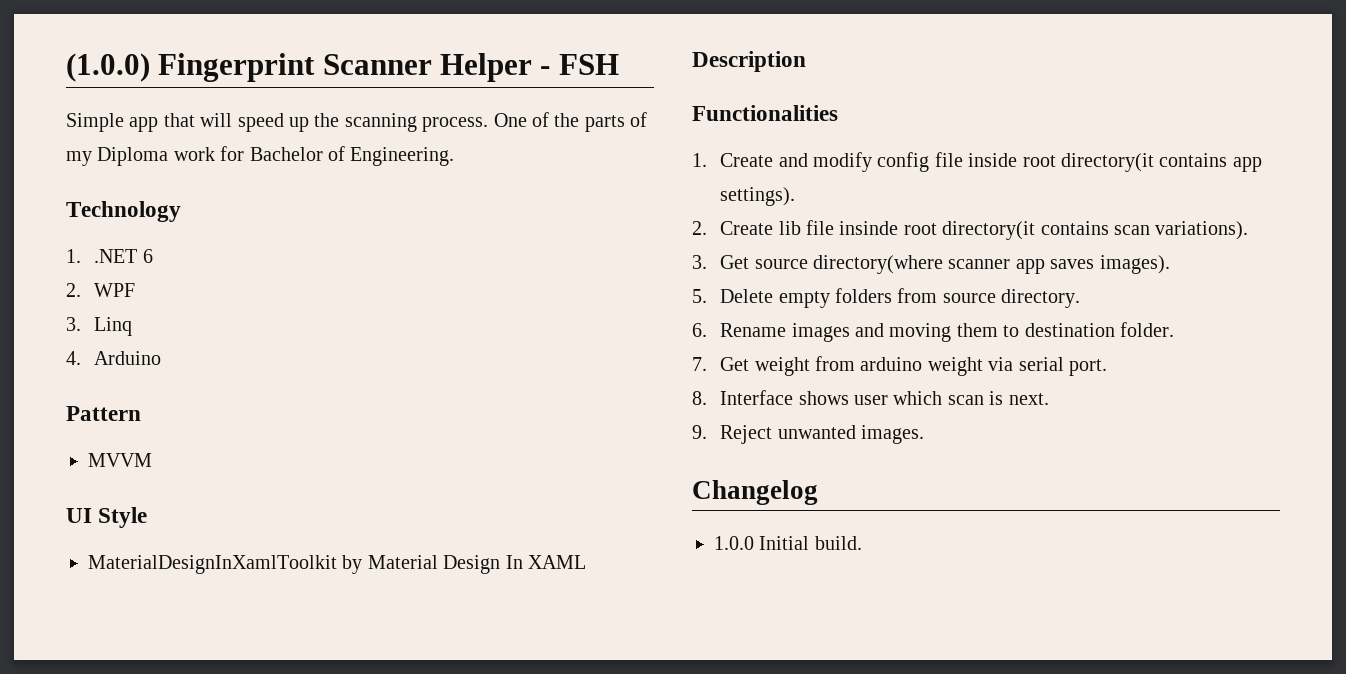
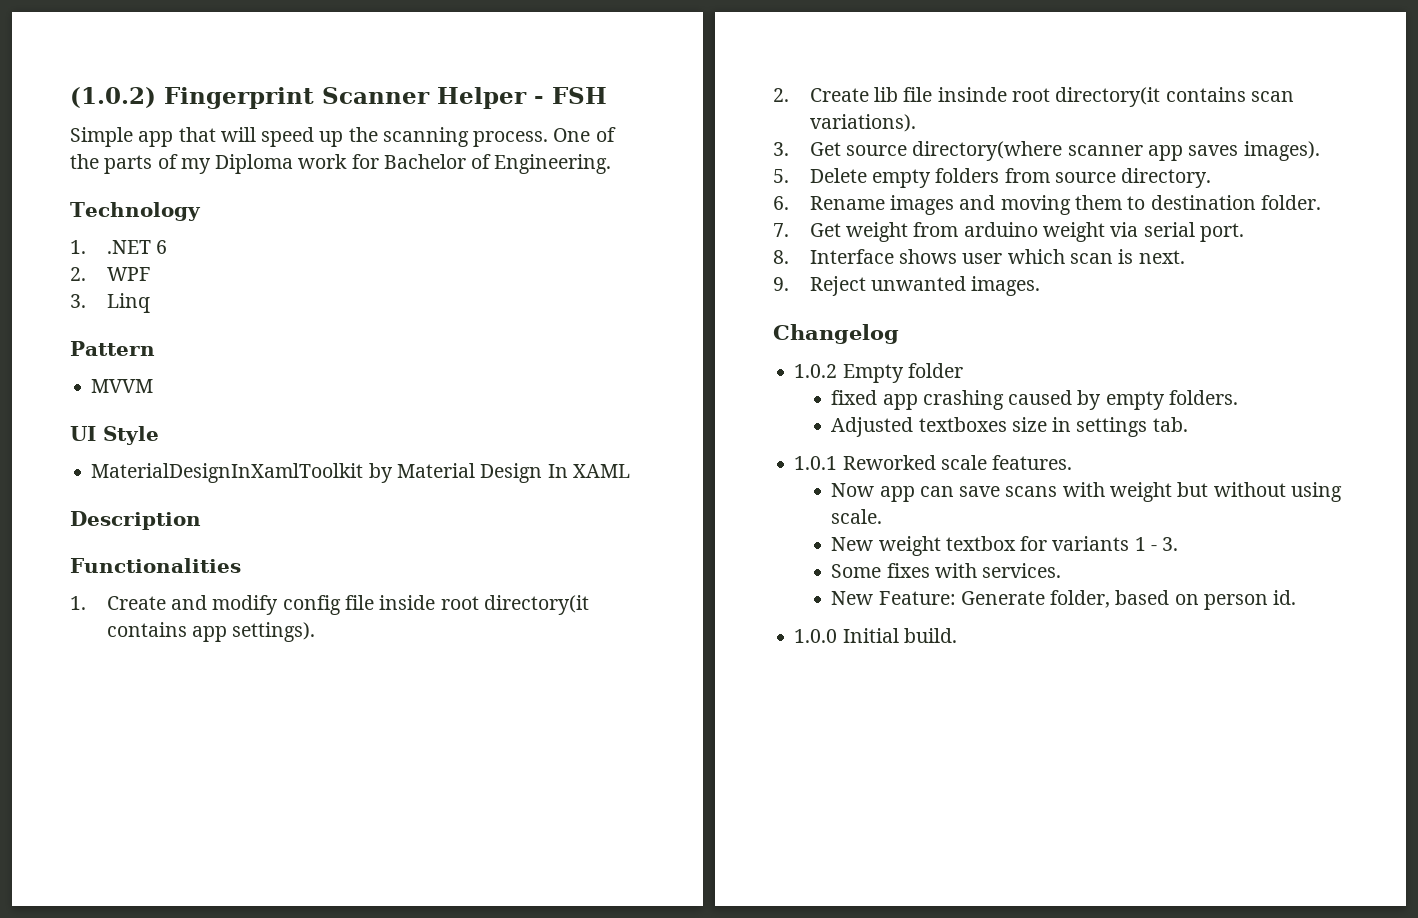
- (1.0.0) Fingerprint Scanner Helper - FSH
+ (1.0.2) Fingerprint Scanner Helper - FSH
- 4. Arduino
+ 1.0.2 Empty folder
+ fixed app crashing caused by empty folders.
+ Adjusted textboxes size in settings tab.
+ 1.0.1 Reworked scale features.
+ Now app can save scans with weight but without using scale.
+ New weight textbox for variants 1 - 3.
+ Some fixes with services.
+ New Feature: Generate folder, based on person id.

